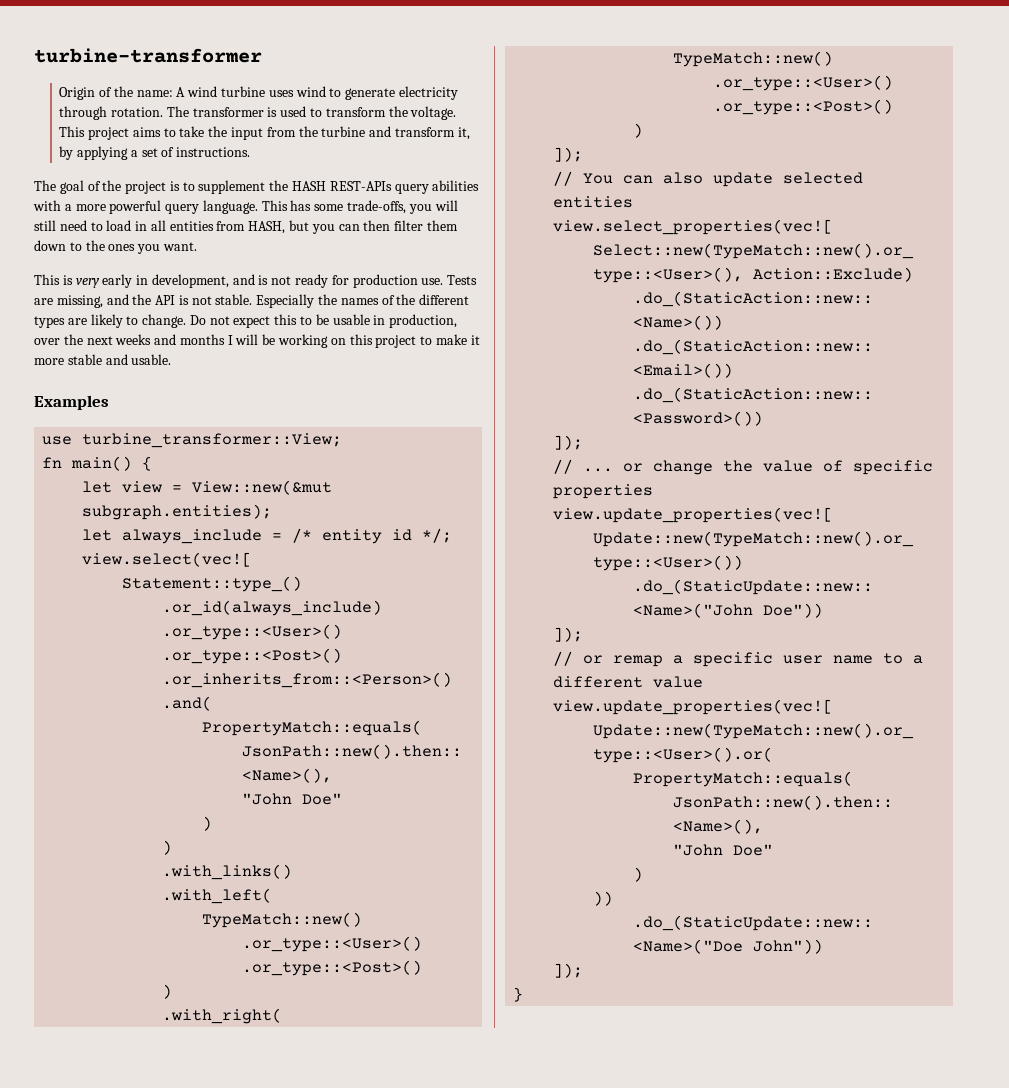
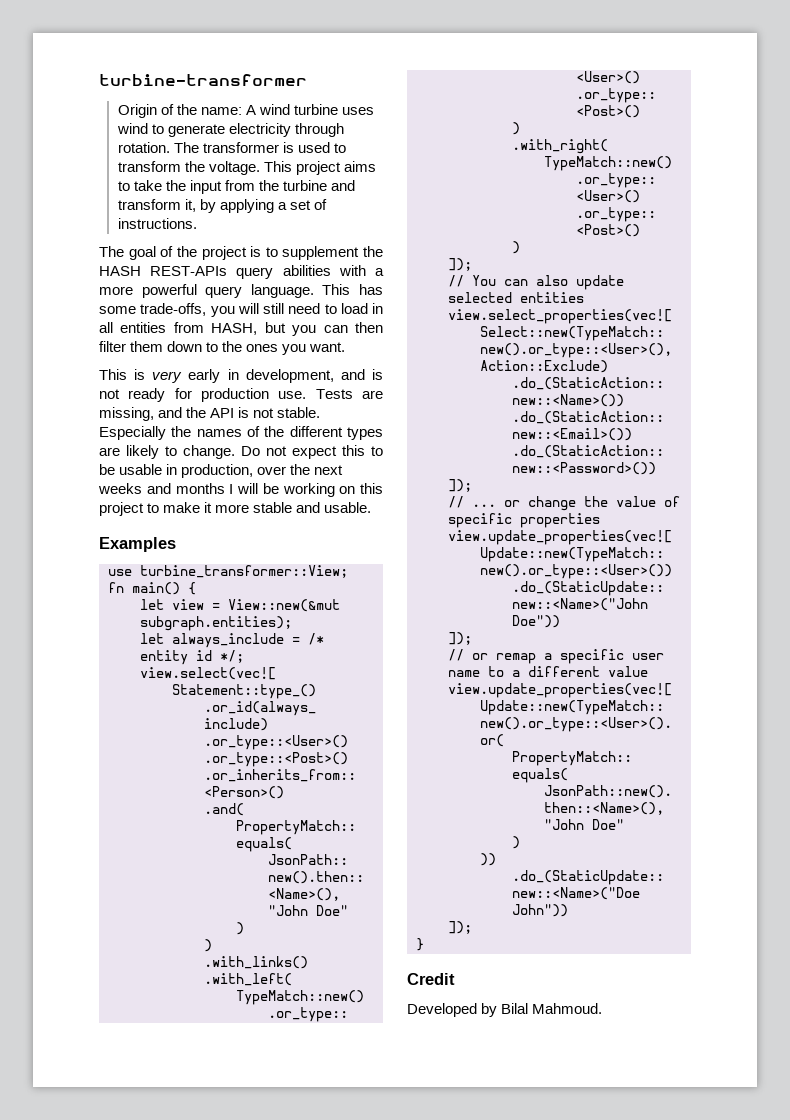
+ Credit
+ Developed by Bilal Mahmoud.

